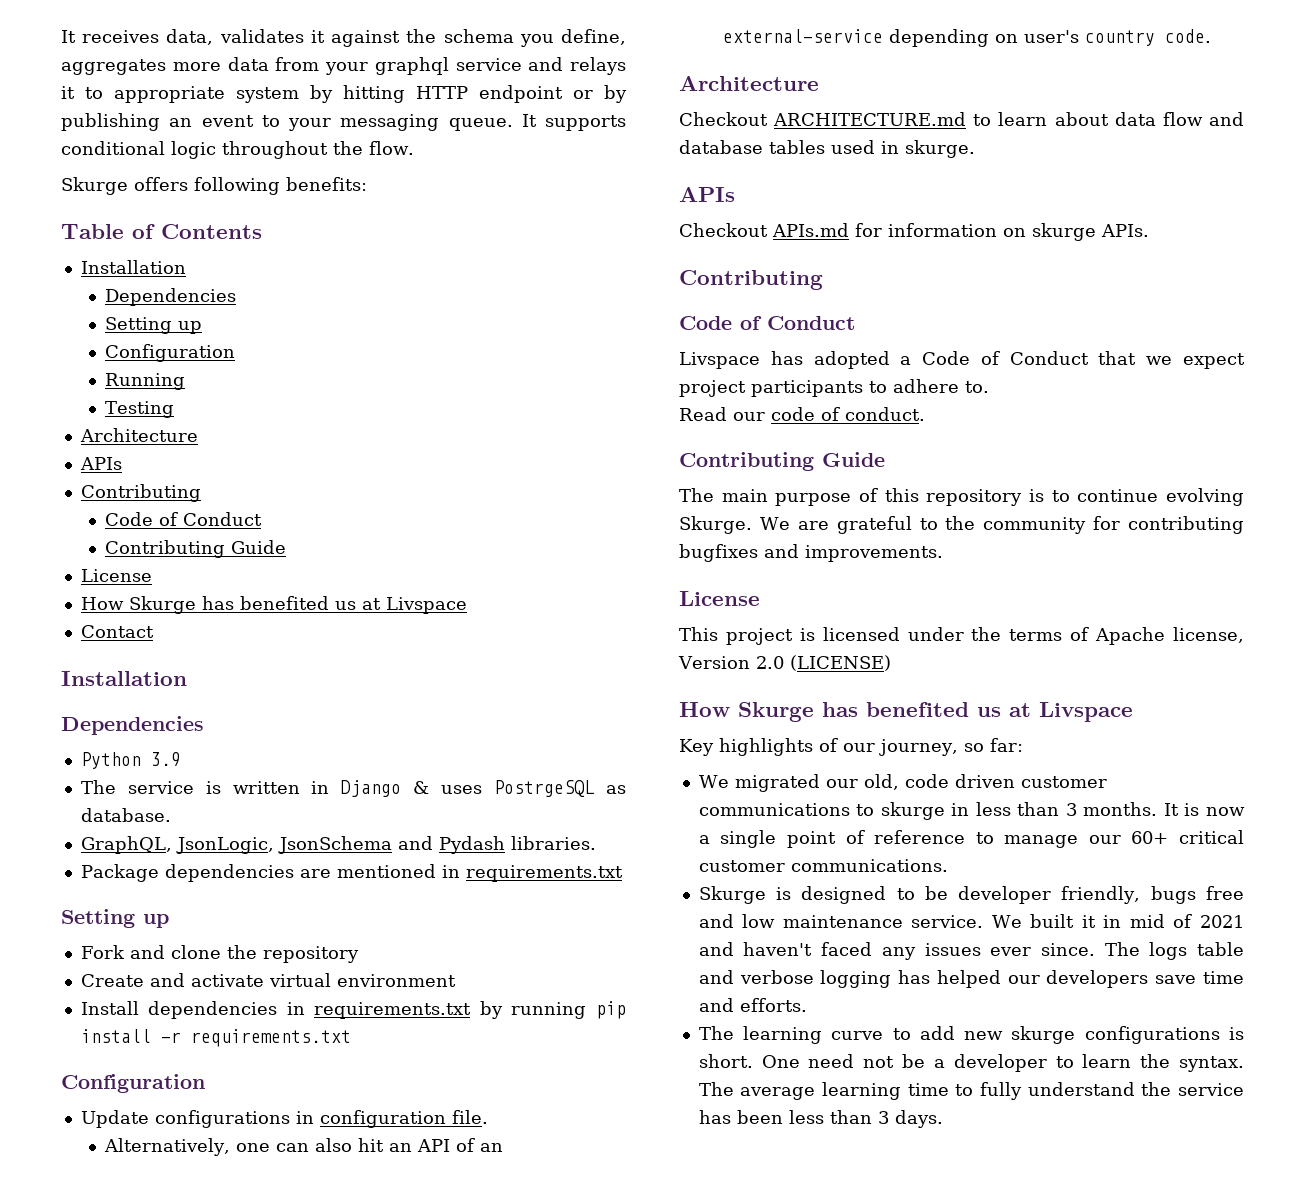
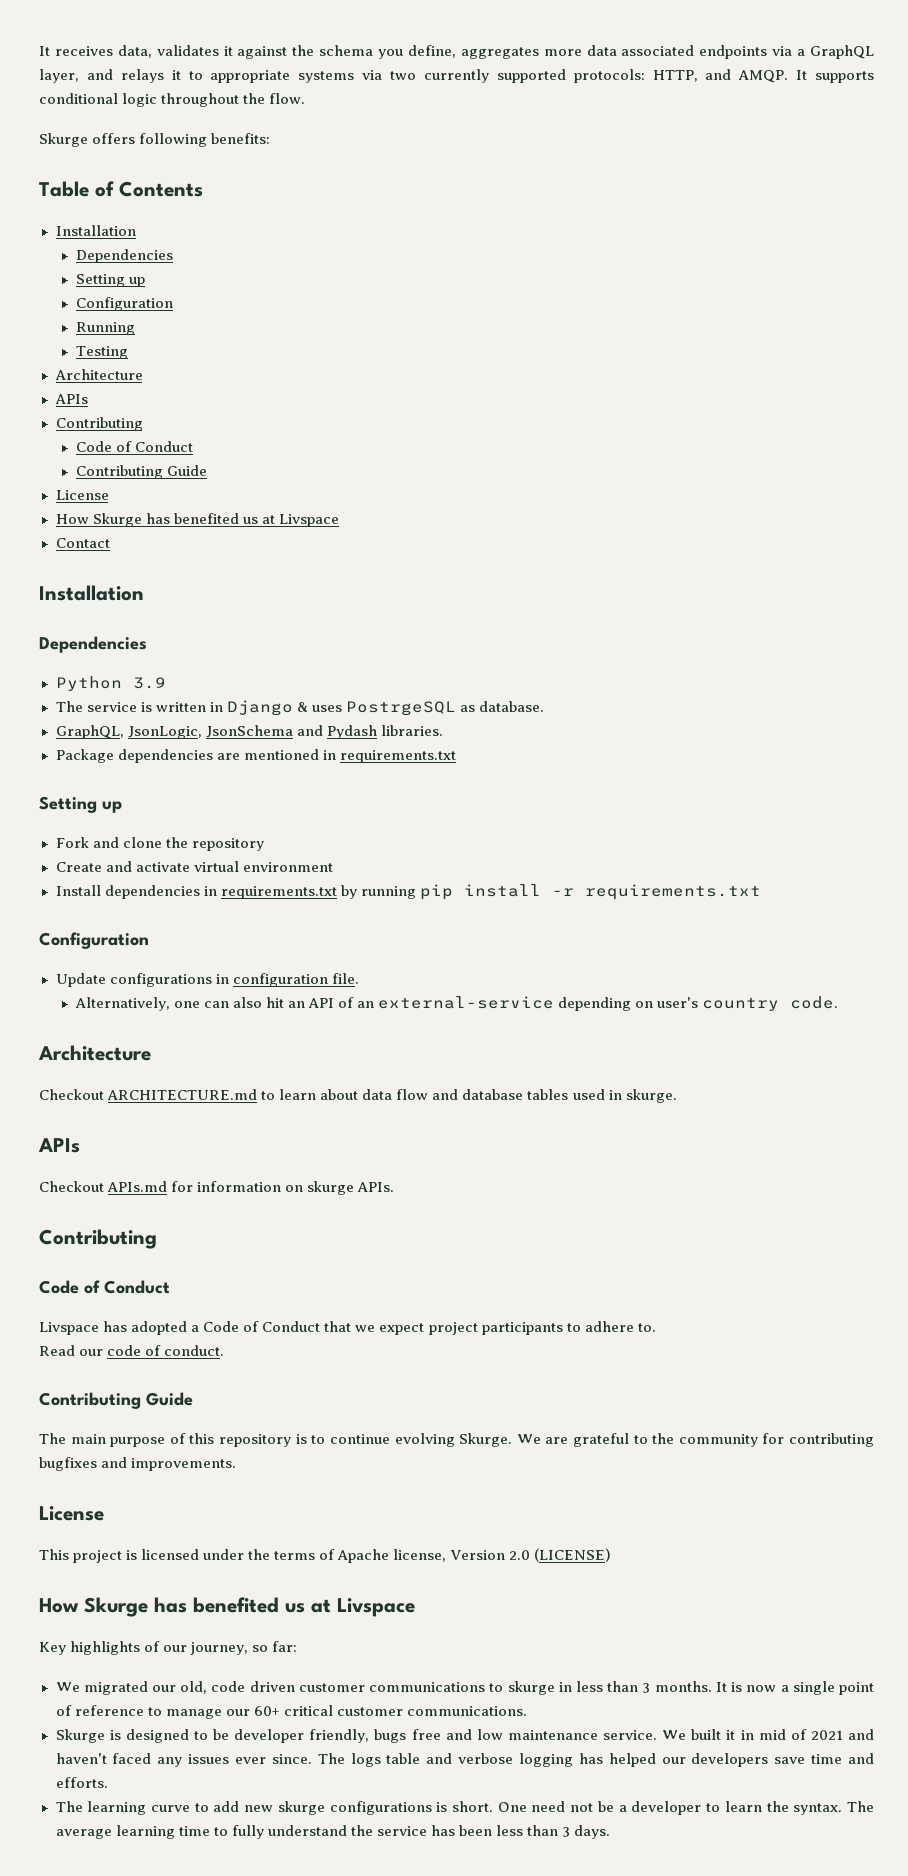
- It receives data, validates it against the schema you define, aggregates more data from your graphql service and relays it to appropriate system by hitting HTTP endpoint or by publishing an event to your messaging queue.
+ It receives data, validates it against the schema you define, aggregates more data associated endpoints via a GraphQL layer, and relays it to appropriate systems via two currently supported protocols: HTTP, and AMQP.

